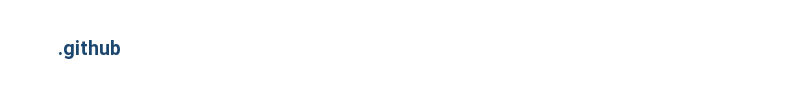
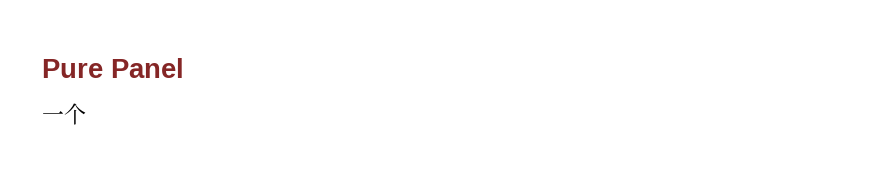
- .github
+ Pure Panel
+ 一个

